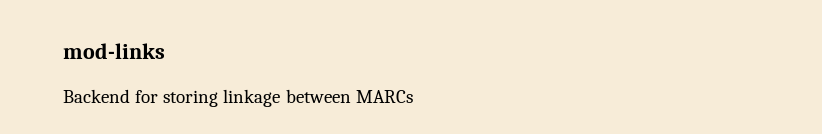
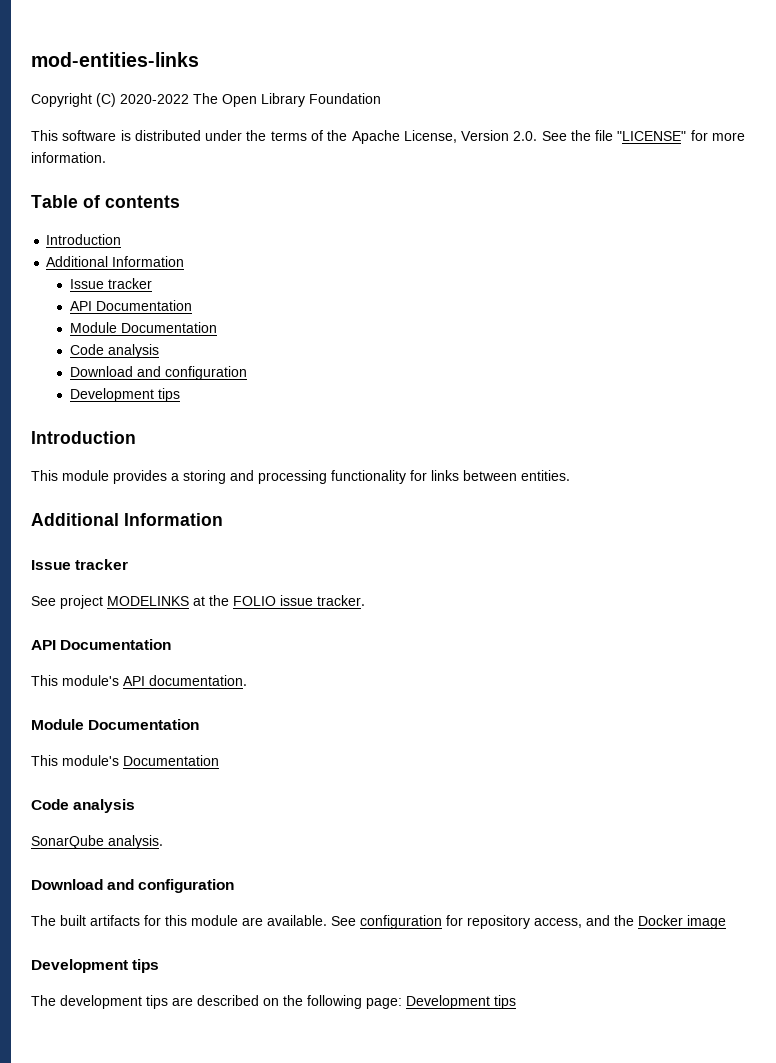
- mod-links
- Backend for storing linkage between MARCs
+ mod-entities-links
+ Copyright (C) 2020-2022 The Open Library Foundation
+ This software is distributed under the terms of the Apache License, Version 2.0. See the file "LICENSE" for more information.
+ Table of contents
+ Introduction
+ Additional Information
+ Issue tracker
+ API Documentation
+ Module Documentation
+ Code analysis
+ Download and configuration
+ Development tips
+ Introduction
+ This module provides a storing and processing functionality for links between entities.
+ Additional Information
+ Issue tracker
+ See project MODELINKS at the FOLIO issue tracker.
+ API Documentation
+ This module's API documentation.
+ Module Documentation
+ This module's Documentation
+ Code analysis
+ SonarQube analysis.
+ Download and configuration
+ The built artifacts for this module are available. See configuration for repository access, and the Docker image
+ Development tips
+ The development tips are described on the following page: Development tips

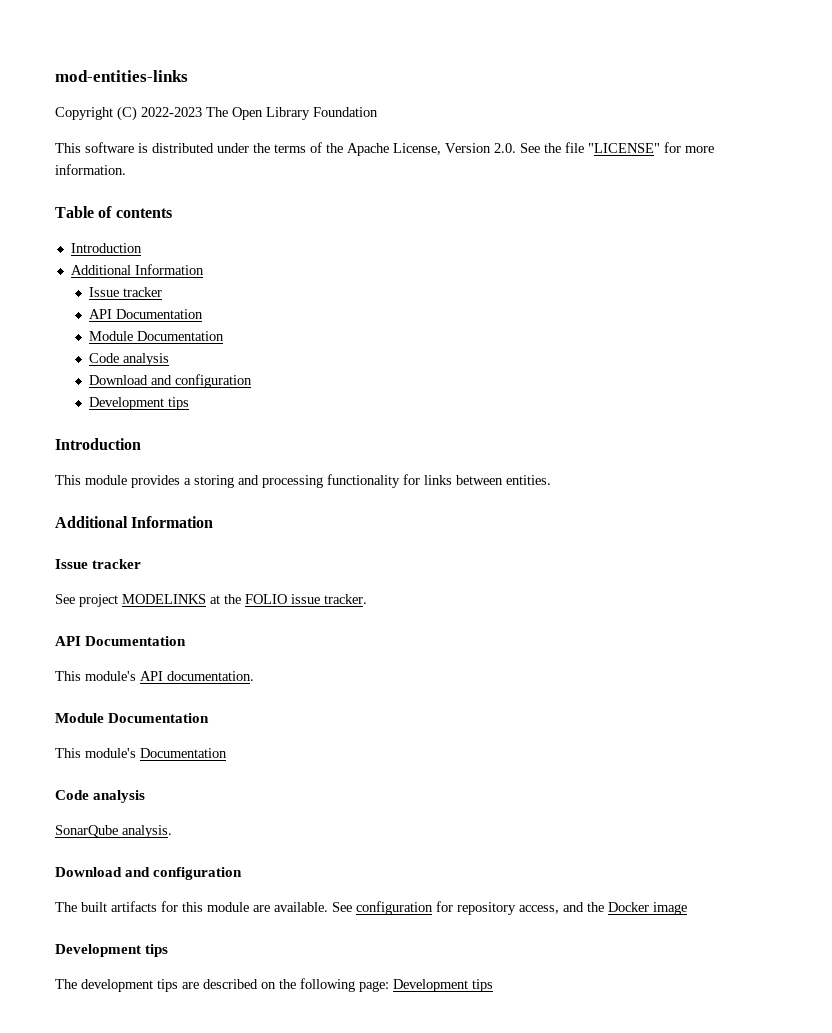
- Copyright (C) 2020-2022 The Open Library Foundation
+ Copyright (C) 2022-2023 The Open Library Foundation

